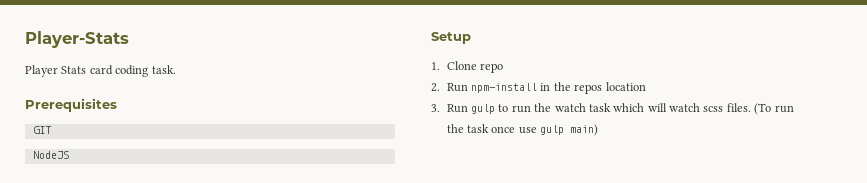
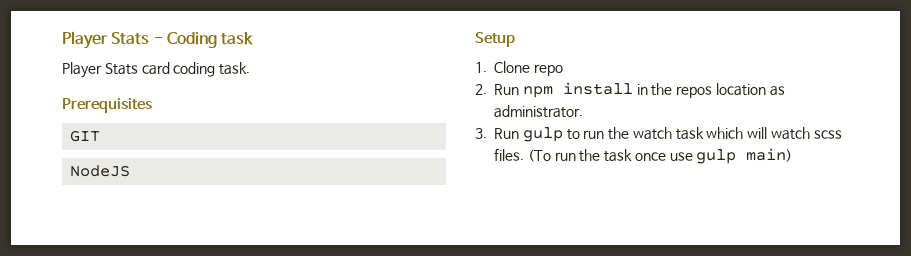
- Player-Stats
+ Player Stats - Coding task
- 2. Run npm-install in the repos location
+ 2. Run npm install in the repos location as administrator.

